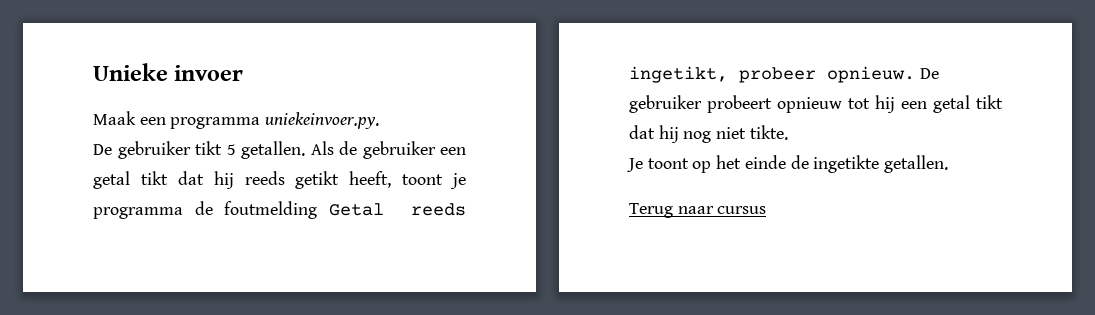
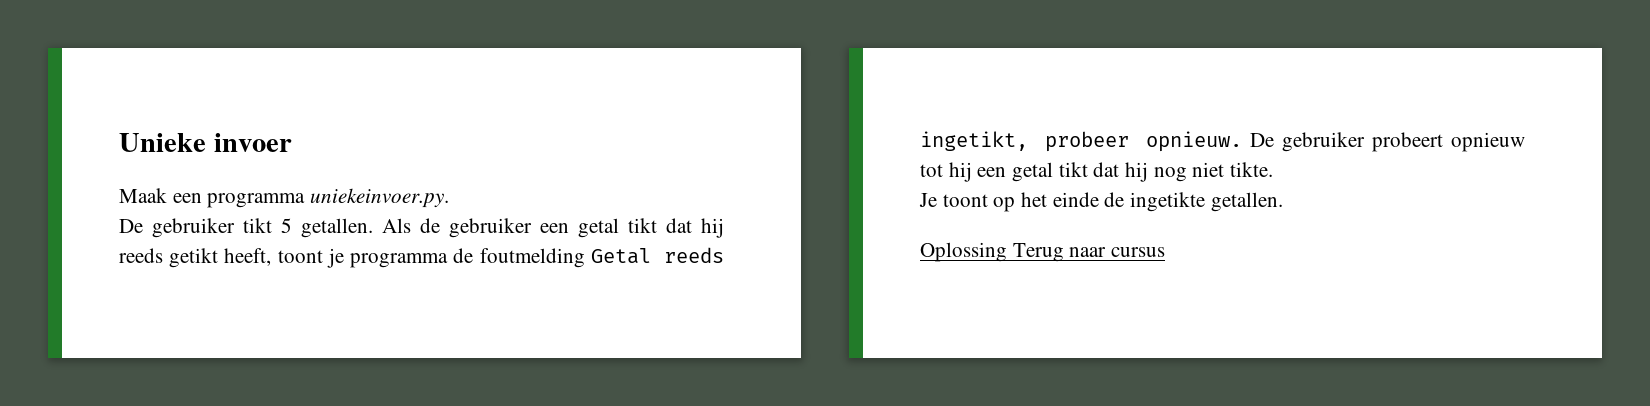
- Terug naar cursus
+ Oplossing Terug naar cursus

